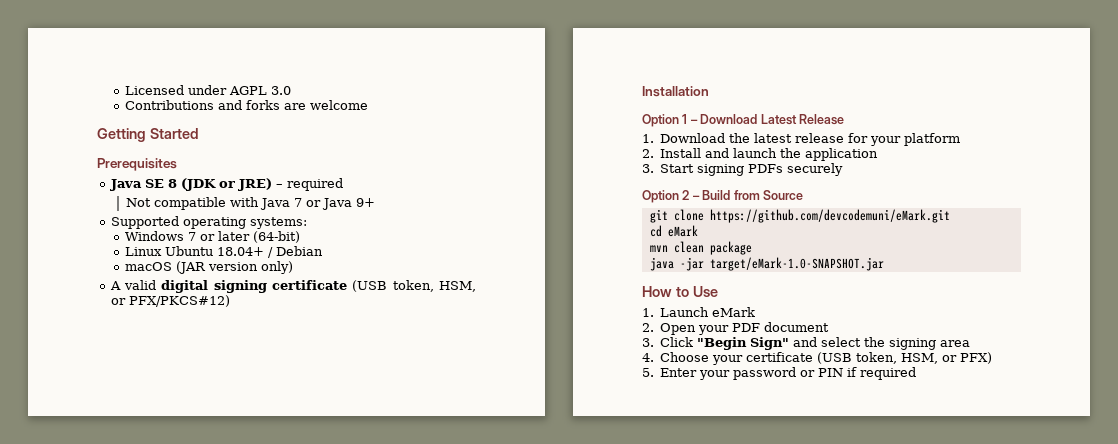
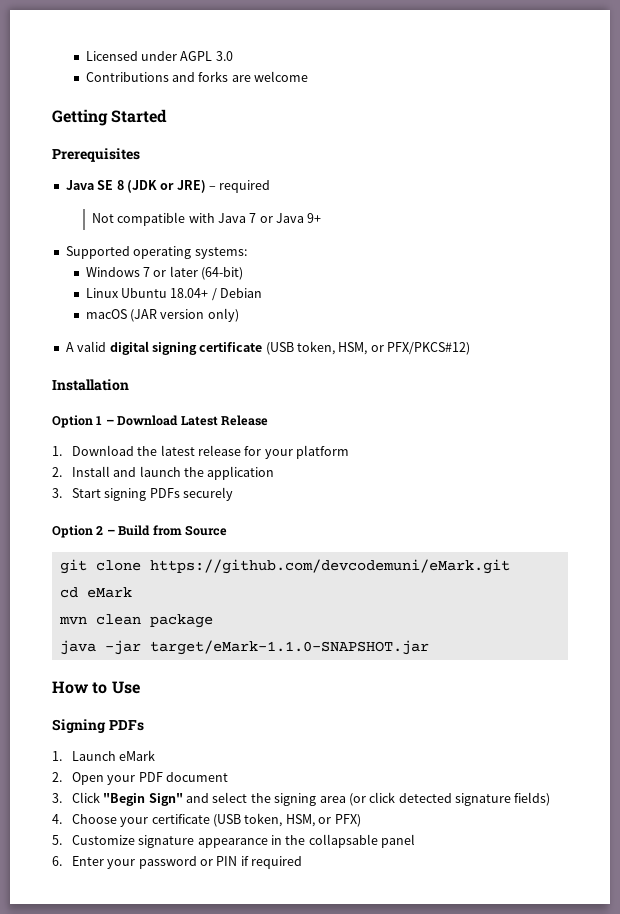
- java -jar target/eMark-1.0-SNAPSHOT.jar
+ java -jar target/eMark-1.1.0-SNAPSHOT.jar
+ Signing PDFs
- 3. Click "Begin Sign" and select the signing area
+ 3. Click "Begin Sign" and select the signing area (or click detected signature fields)
- 5. Enter your password or PIN if required
+ 5. Customize signature appearance in the collapsable panel
+ 6. Enter your password or PIN if required

